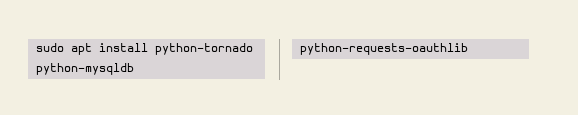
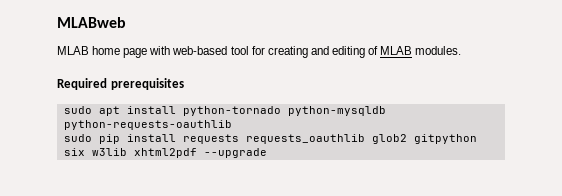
+ MLABweb
+ MLAB home page with web-based tool for creating and editing of MLAB modules.
+ Required prerequisites
+ sudo pip install requests requests_oauthlib glob2 gitpython six w3lib xhtml2pdf --upgrade

